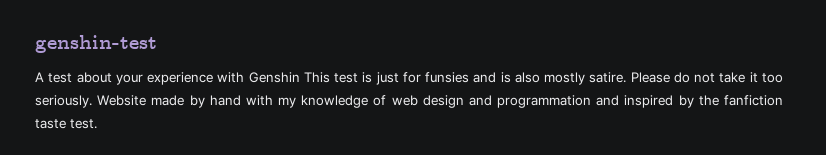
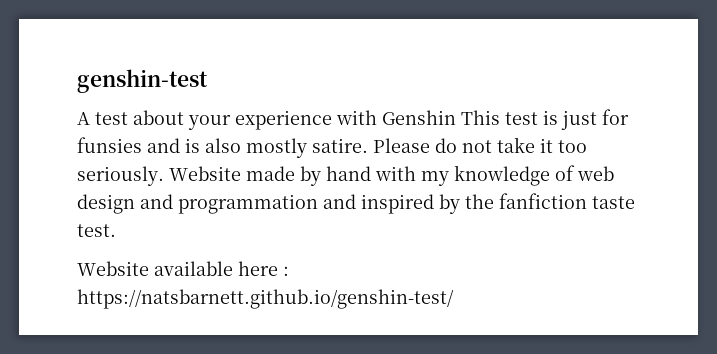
+ Website available here : https://natsbarnett.github.io/genshin-test/

